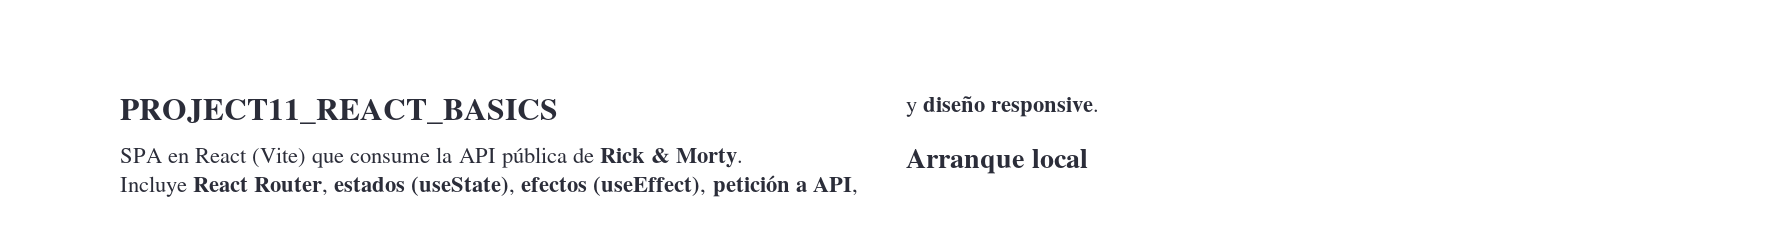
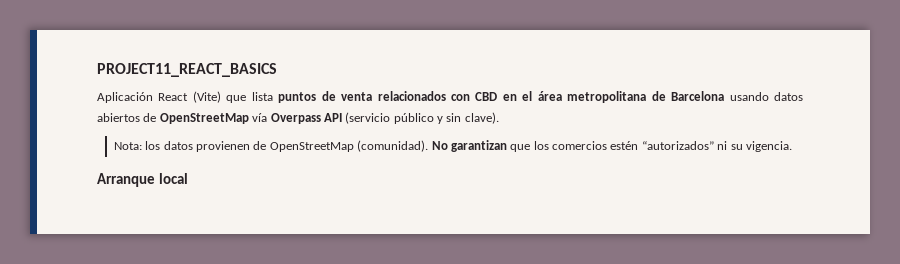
- SPA en React (Vite) que consume la API pública de Rick & Morty.
- Incluye React Router, estados (useState), efectos (useEffect), petición a API, y diseño responsive.
+ Aplicación React (Vite) que lista puntos de venta relacionados con CBD en el área metropolitana de Barcelona usando datos abiertos de OpenStreetMap vía Overpass API (servicio público y sin clave).
+ Nota: los datos provienen de OpenStreetMap (comunidad). No garantizan que los comercios estén “autorizados” ni su vigencia.

